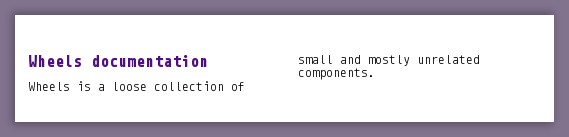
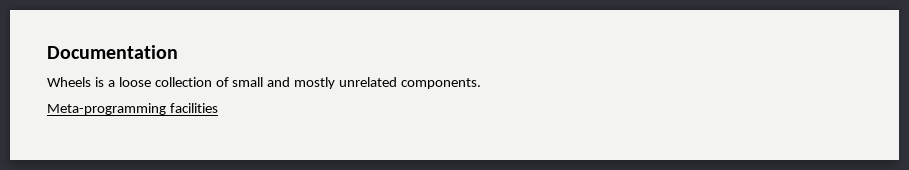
- Wheels documentation
+ Documentation
+ Meta-programming facilities

